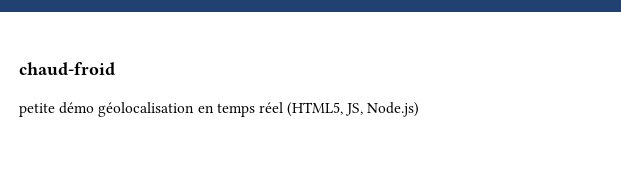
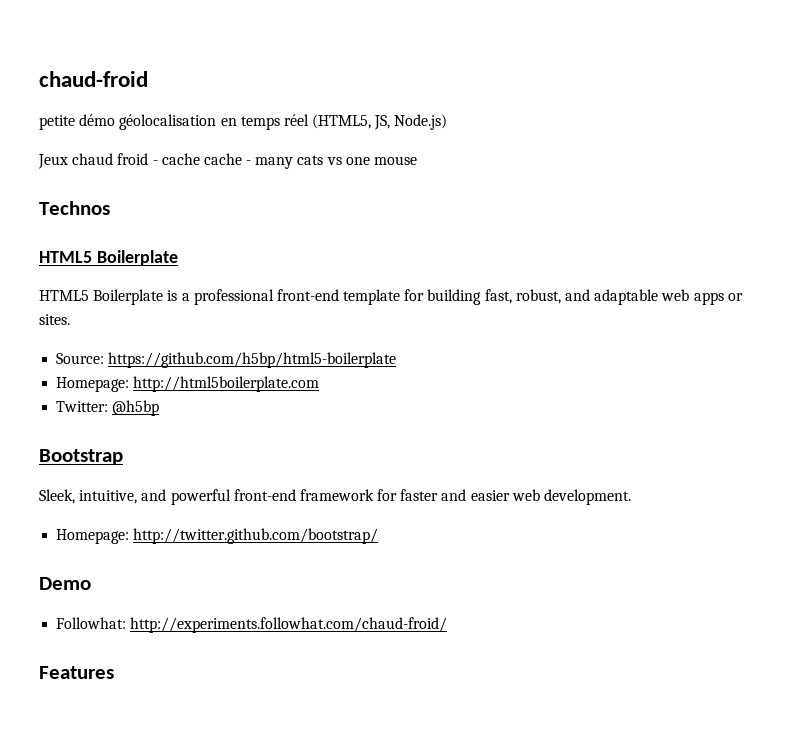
+ Jeux chaud froid - cache cache - many cats vs one mouse
+ Technos
+ HTML5 Boilerplate
+ HTML5 Boilerplate is a professional front-end template for building fast, robust, and adaptable web apps or sites.
+ Source: https://github.com/h5bp/html5-boilerplate
+ Homepage: http://html5boilerplate.com
+ Twitter: @h5bp
+ Bootstrap
+ Sleek, intuitive, and powerful front-end framework for faster and easier web development.
+ Homepage: http://twitter.github.com/bootstrap/
+ Demo
+ Followhat: http://experiments.followhat.com/chaud-froid/
+ Features

